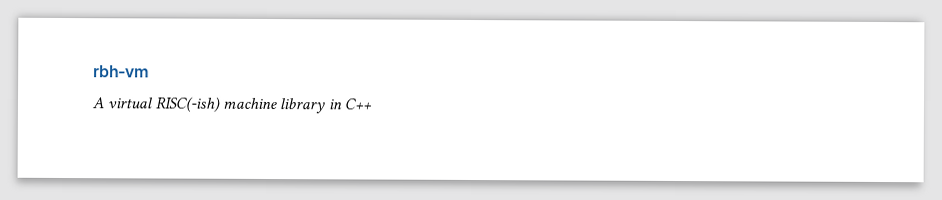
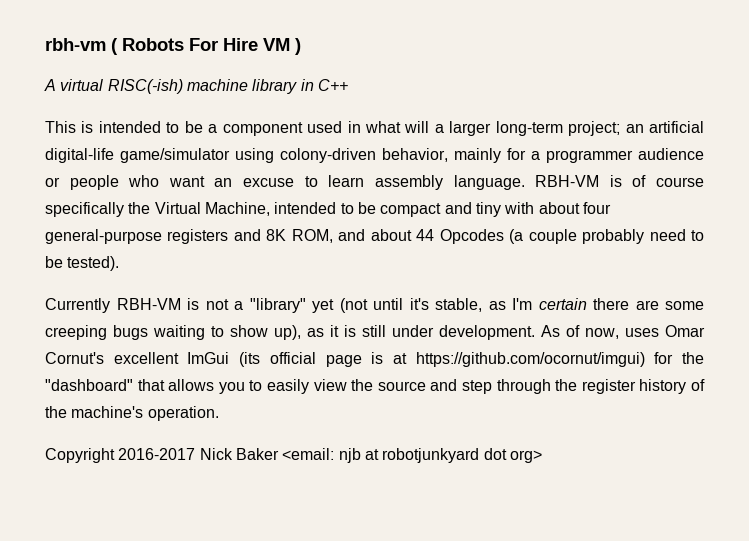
- rbh-vm
+ rbh-vm ( Robots For Hire VM )
+ This is intended to be a component used in what will a larger long-term project; an artificial digital-life game/simulator using colony-driven behavior, mainly for a programmer audience or people who want an excuse to learn assembly language. RBH-VM is of course specifically the Virtual Machine, intended to be compact and tiny with about four general-purpose registers and 8K ROM, and about 44 Opcodes (a couple probably need to be tested).
+ Currently RBH-VM is not a "library" yet (not until it's stable, as I'm certain there are some creeping bugs waiting to show up), as it is still under development. As of now, uses Omar Cornut's excellent ImGui (its official page is at https://github.com/ocornut/imgui) for the "dashboard" that allows you to easily view the source and step through the register history of the machine's operation.
+ Copyright 2016-2017 Nick Baker <email: njb at robotjunkyard dot org>

